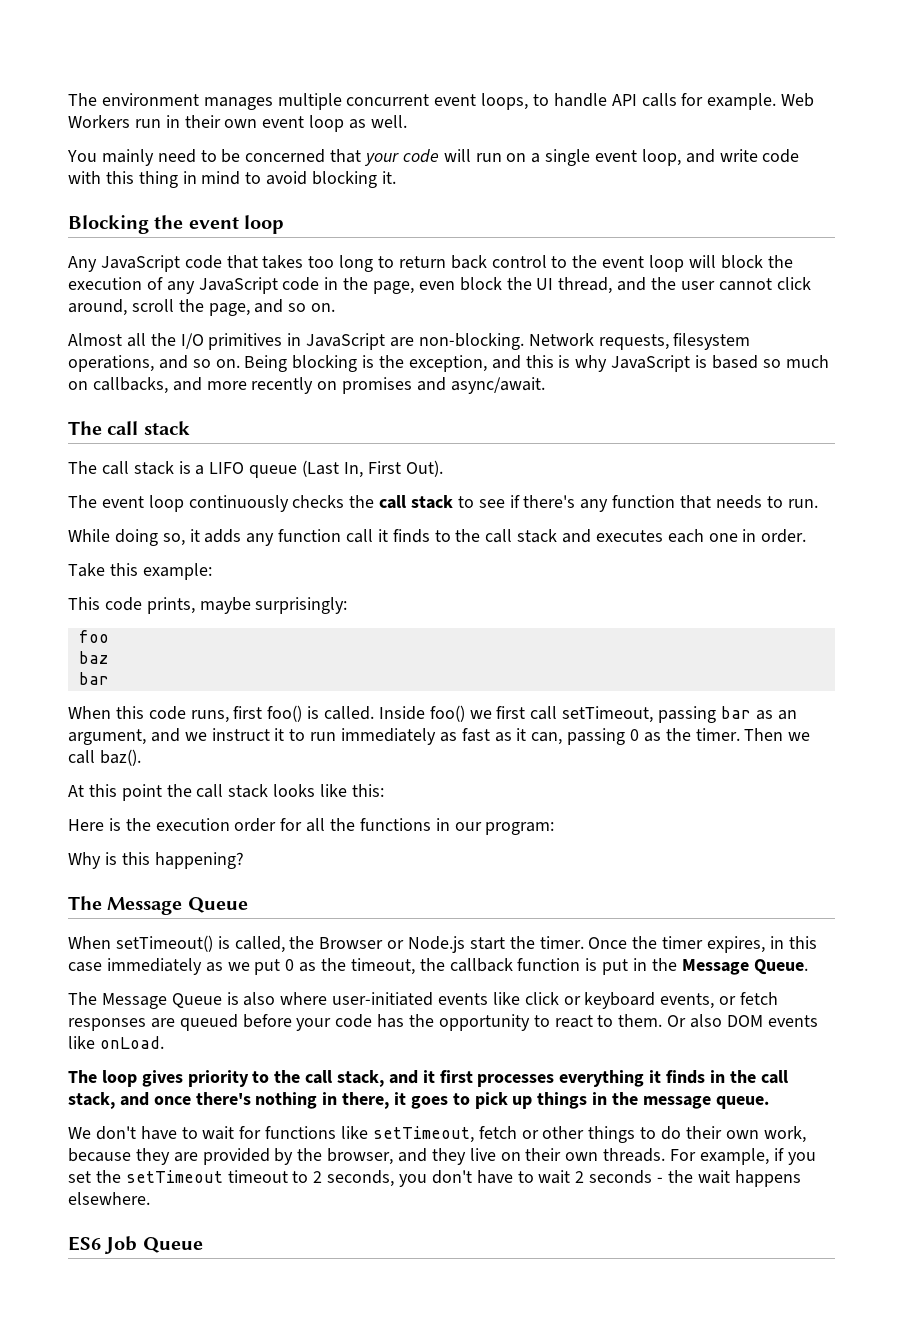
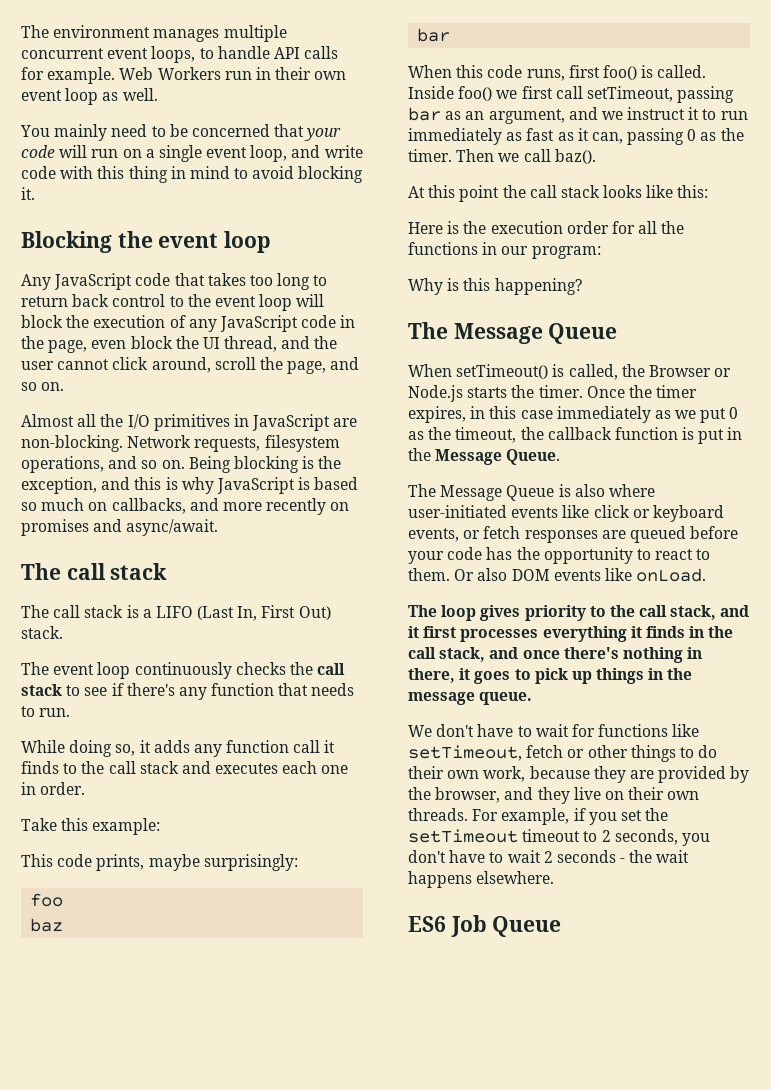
- The call stack is a LIFO queue (Last In, First Out).
+ The call stack is a LIFO (Last In, First Out) stack.
- When setTimeout() is called, the Browser or Node.js start the timer.
+ When setTimeout() is called, the Browser or Node.js starts the timer.

